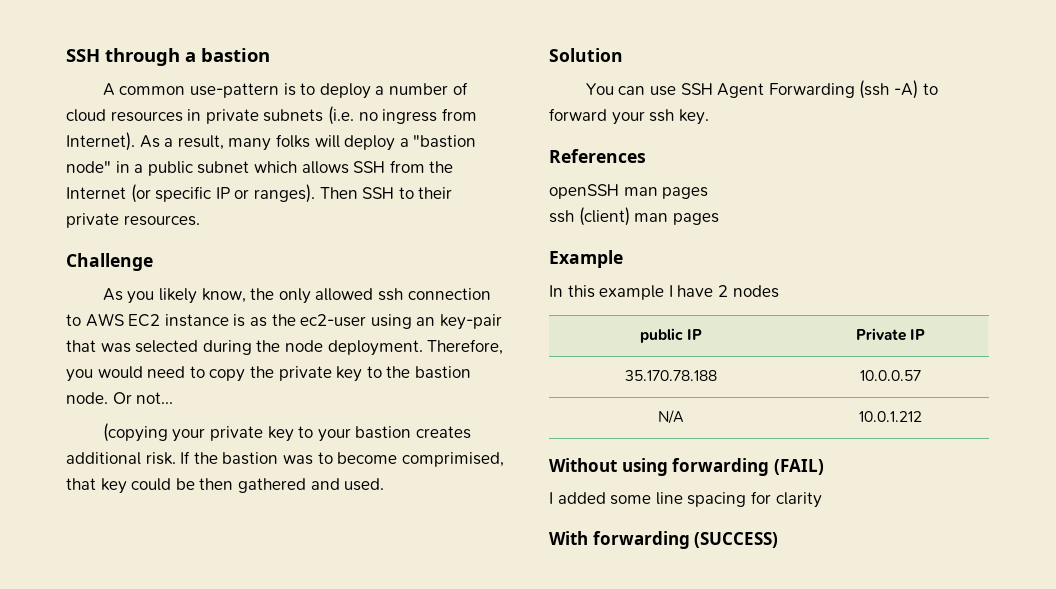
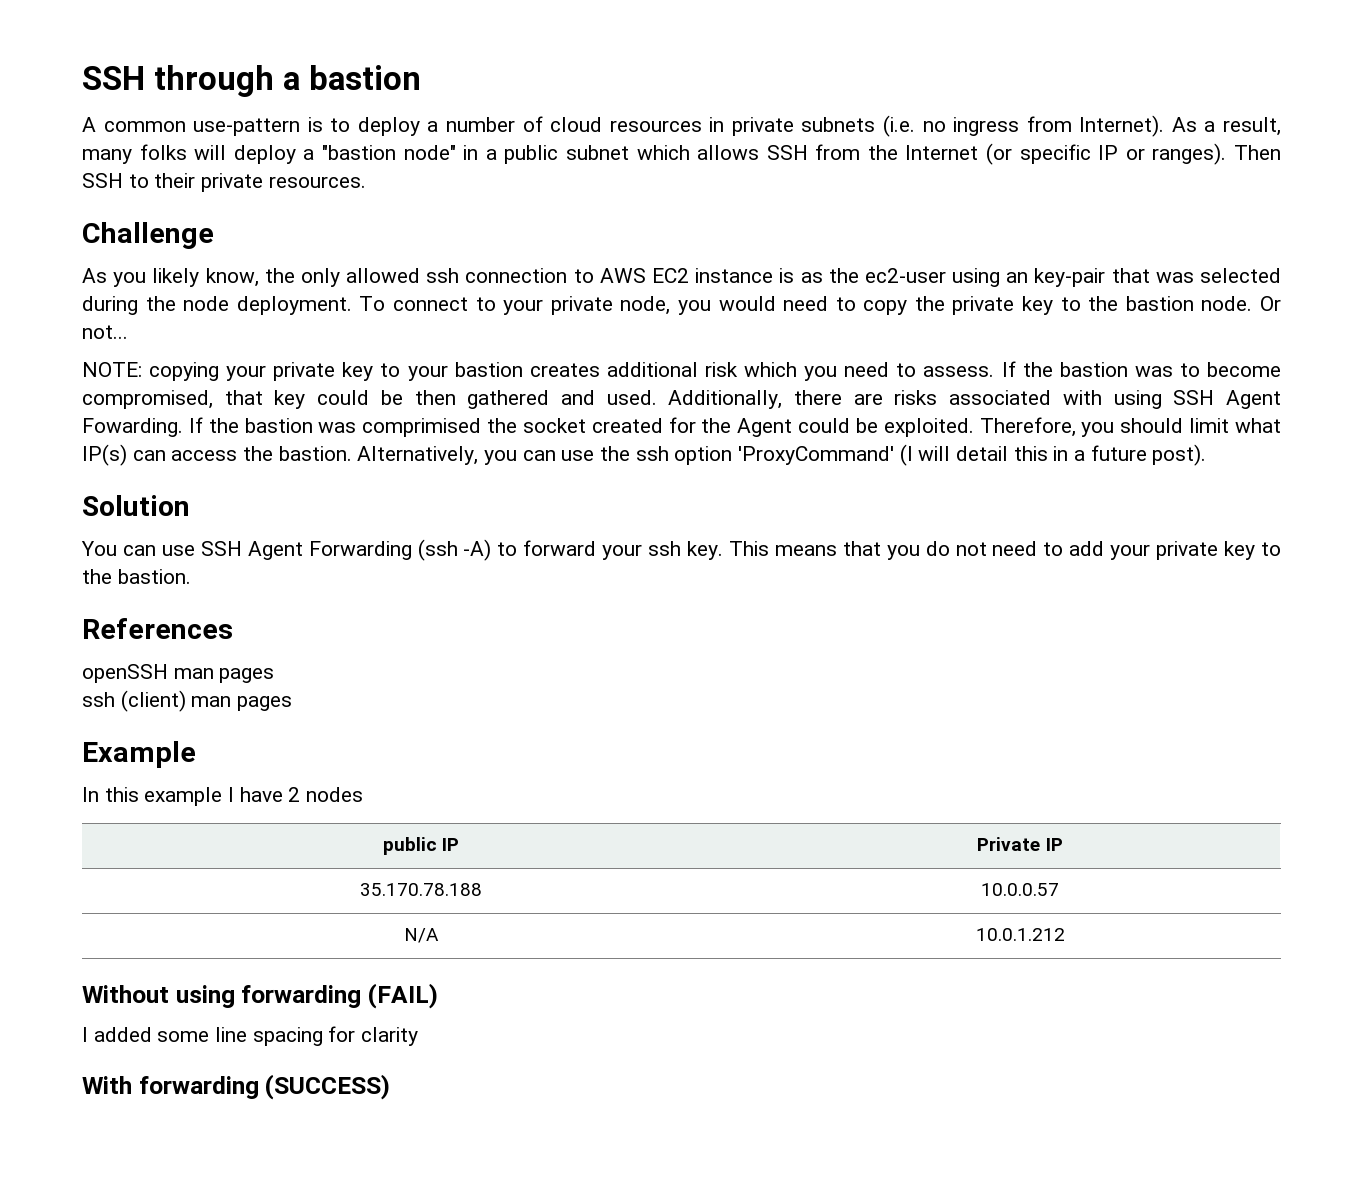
- Therefore, you would need to copy the private key to the bastion node.
+ To connect to your private node, you would need to copy the private key to the bastion node.
- (copying your private key to your bastion creates additional risk.
+ NOTE: copying your private key to your bastion creates additional risk which you need to assess.
- If the bastion was to become comprimised, that key could be then gathered and used.
+ If the bastion was to become compromised, that key could be then gathered and used. Additionally, there are risks associated with using SSH Agent Fowarding. If the bastion was comprimised the socket created for the Agent could be exploited. Therefore, you should limit what IP(s) can access the bastion. Alternatively, you can use the ssh option 'ProxyCommand' (I will detail this in a future post).
+ This means that you do not need to add your private key to the bastion.

